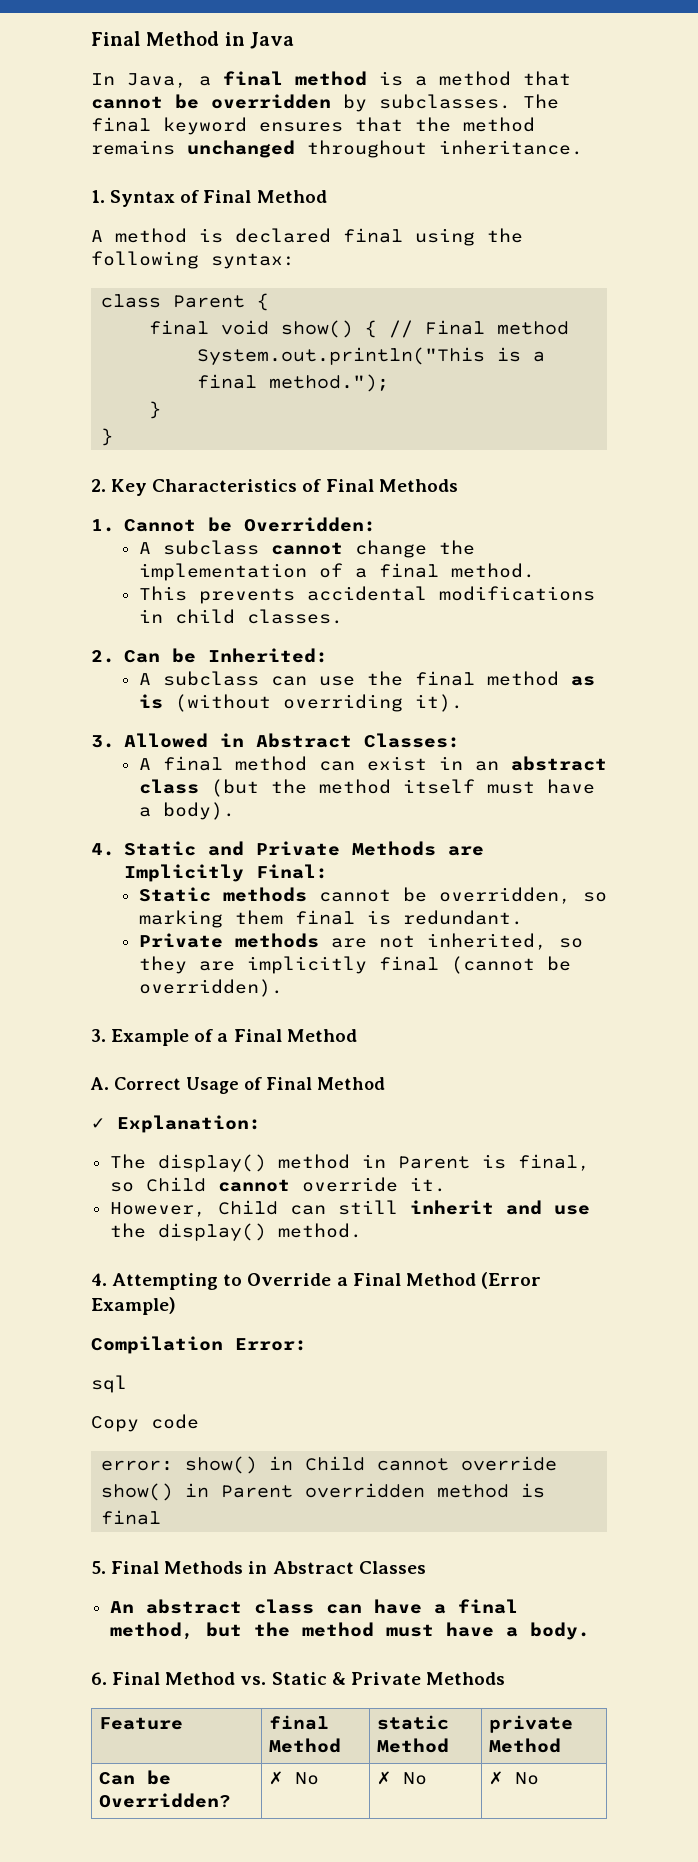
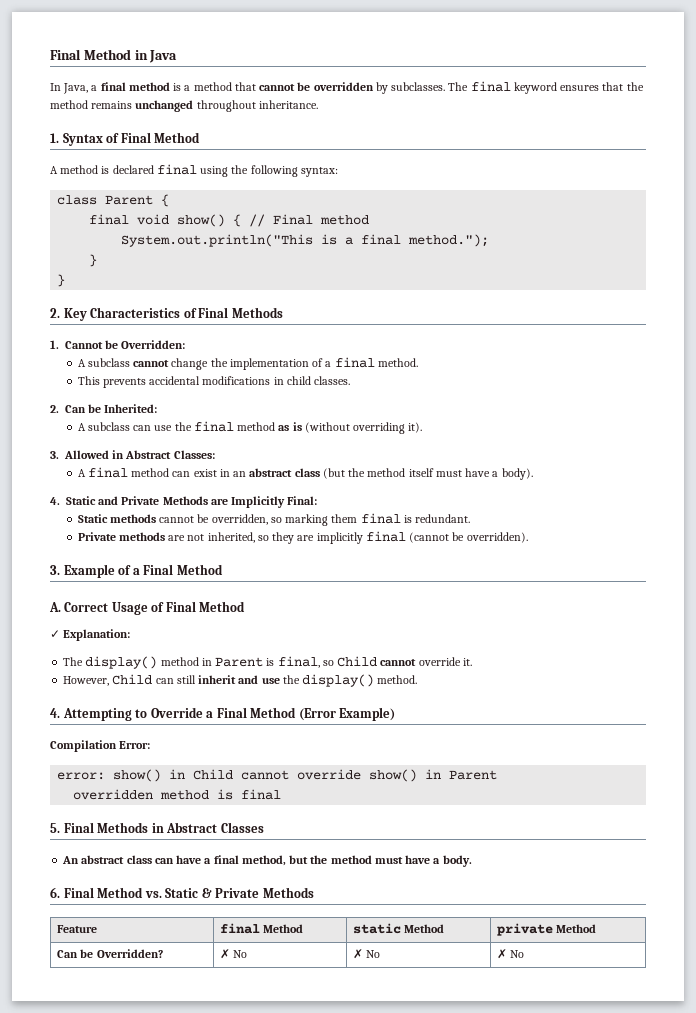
- sql
- Copy code
- error: show() in Child cannot override show() in Parent overridden method is final
+ error: show() in Child cannot override show() in Parent
+ overridden method is final

